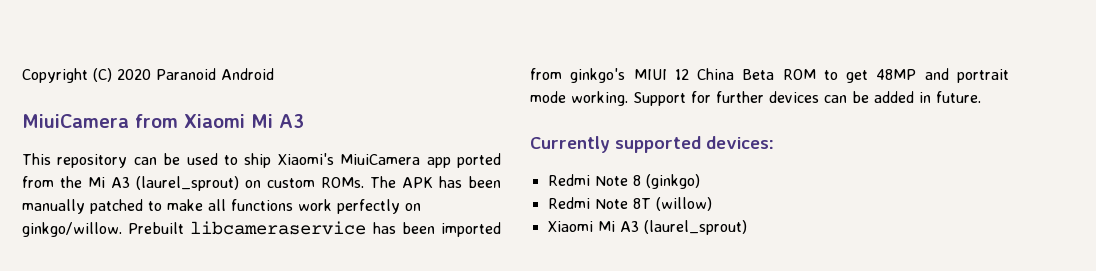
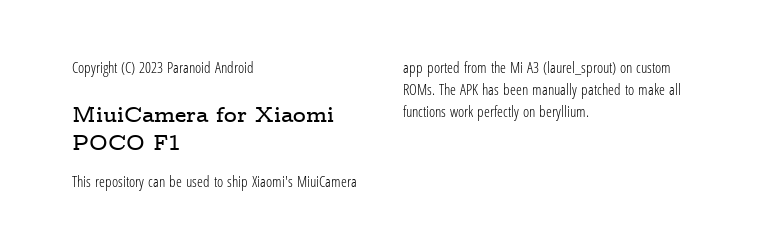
- Copyright (C) 2020 Paranoid Android
+ Copyright (C) 2023 Paranoid Android
- MiuiCamera from Xiaomi Mi A3
+ MiuiCamera for Xiaomi POCO F1
- The APK has been manually patched to make all functions work perfectly on ginkgo/willow. Prebuilt libcameraservice has been imported from ginkgo's MIUI 12 China Beta ROM to get 48MP and portrait mode working. Support for further devices can be added in future.
- Currently supported devices:
- Redmi Note 8 (ginkgo)
- Redmi Note 8T (willow)
- Xiaomi Mi A3 (laurel_sprout)
+ The APK has been manually patched to make all functions work perfectly on beryllium.

